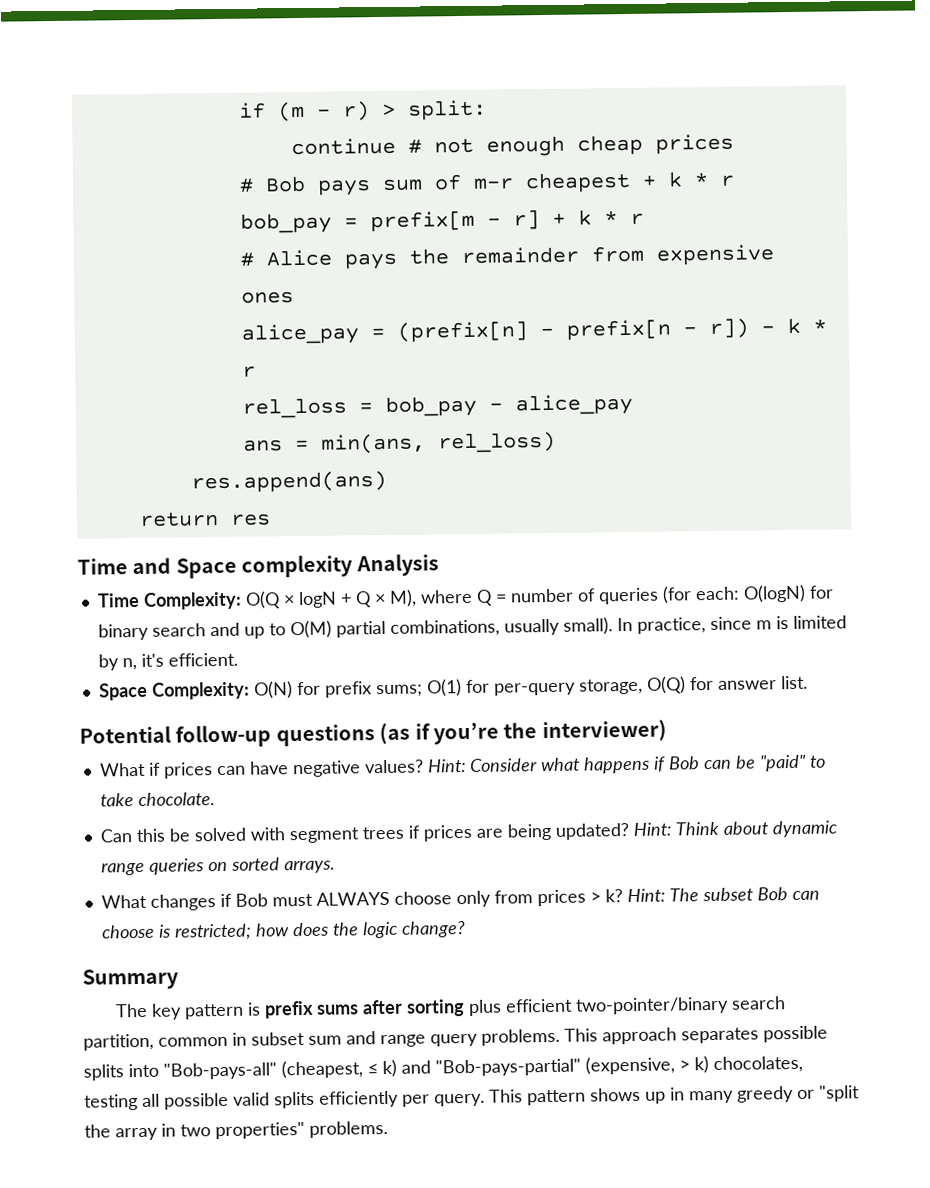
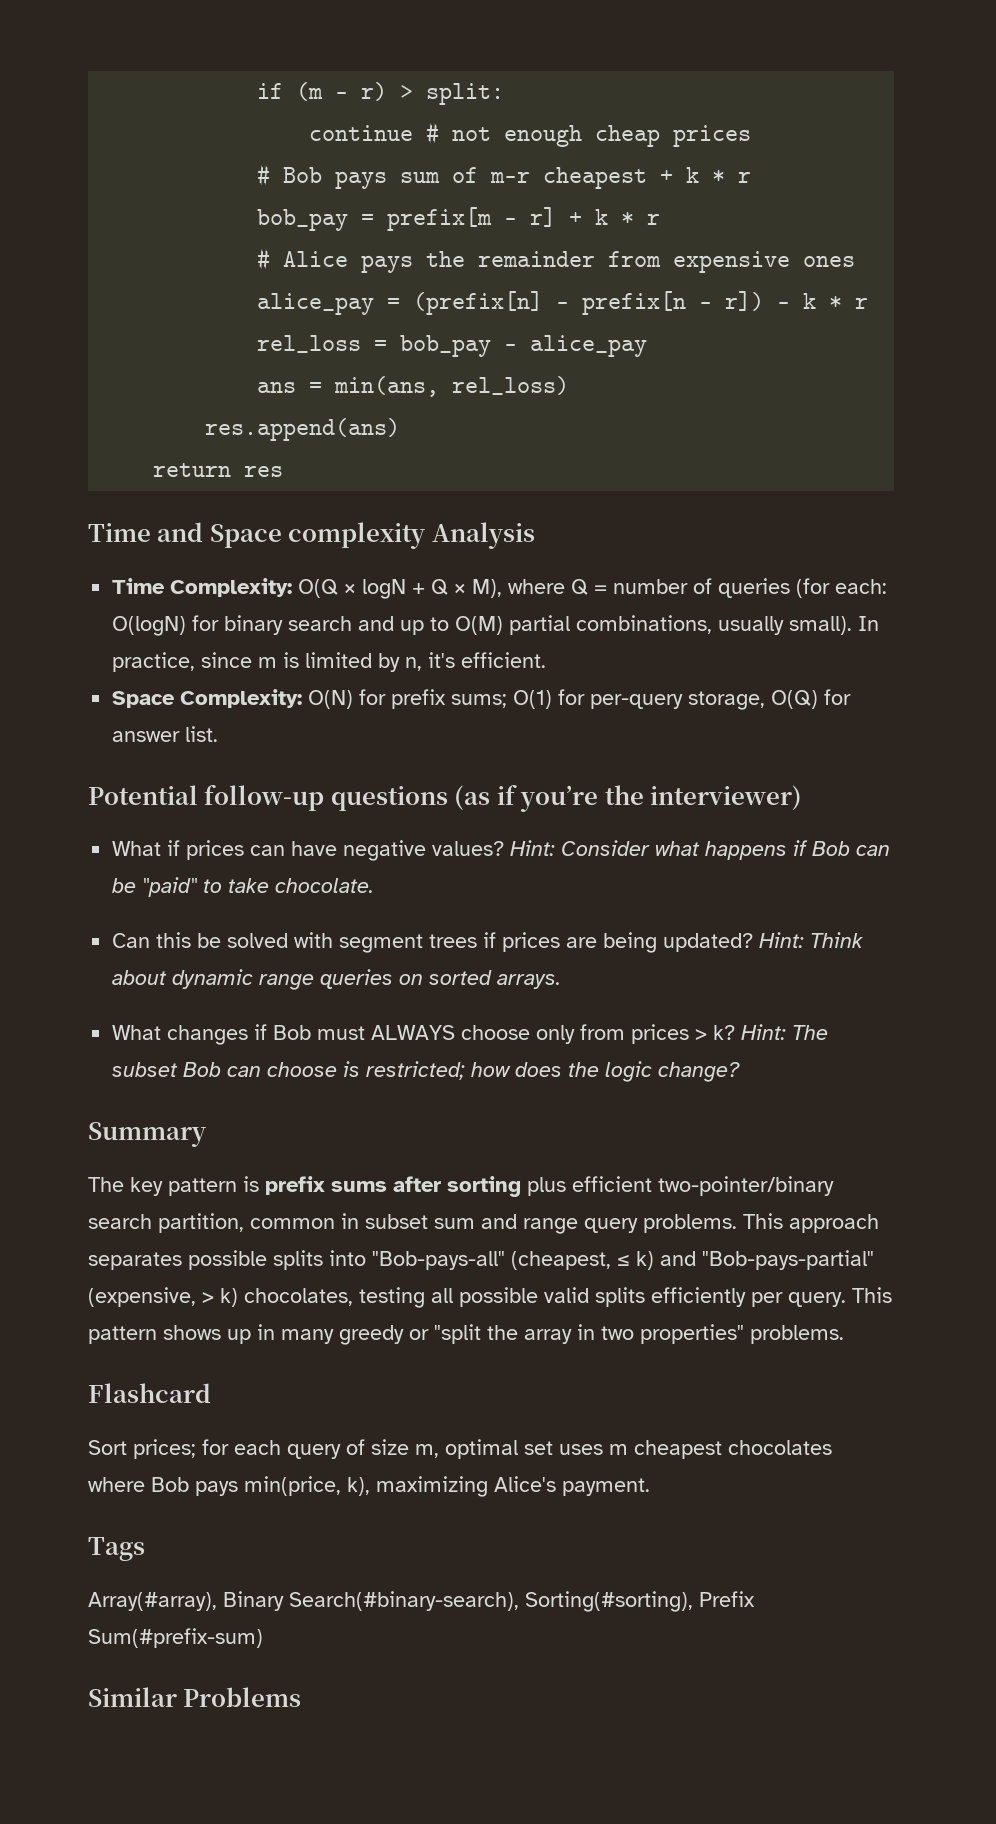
+ Flashcard
+ Sort prices; for each query of size m, optimal set uses m cheapest chocolates where Bob pays min(price, k), maximizing Alice's payment.
+ Tags
+ Array(#array), Binary Search(#binary-search), Sorting(#sorting), Prefix Sum(#prefix-sum)
+ Similar Problems

